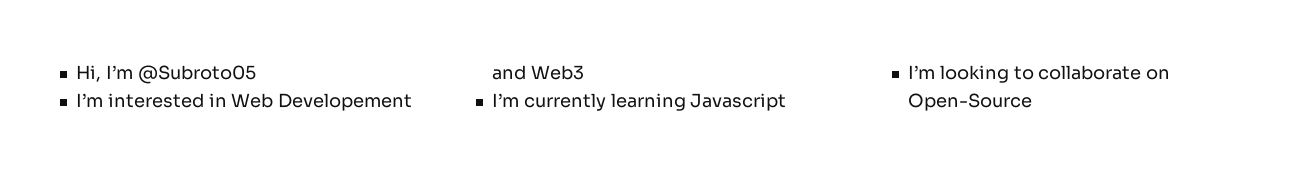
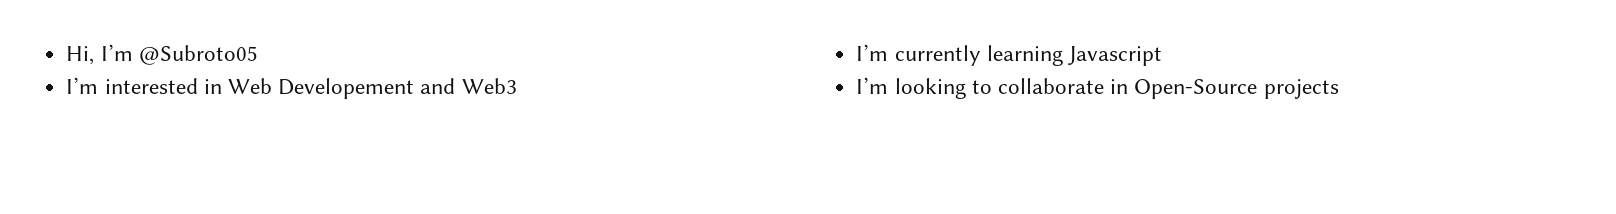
- I’m looking to collaborate on Open-Source
+ I’m looking to collaborate in Open-Source projects

